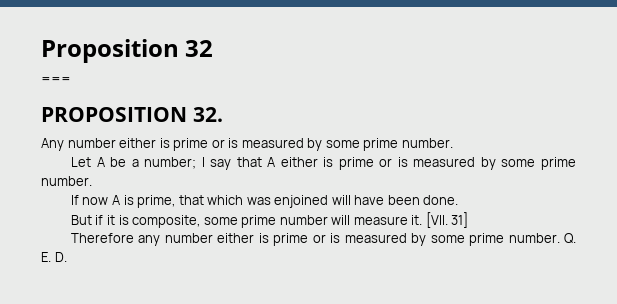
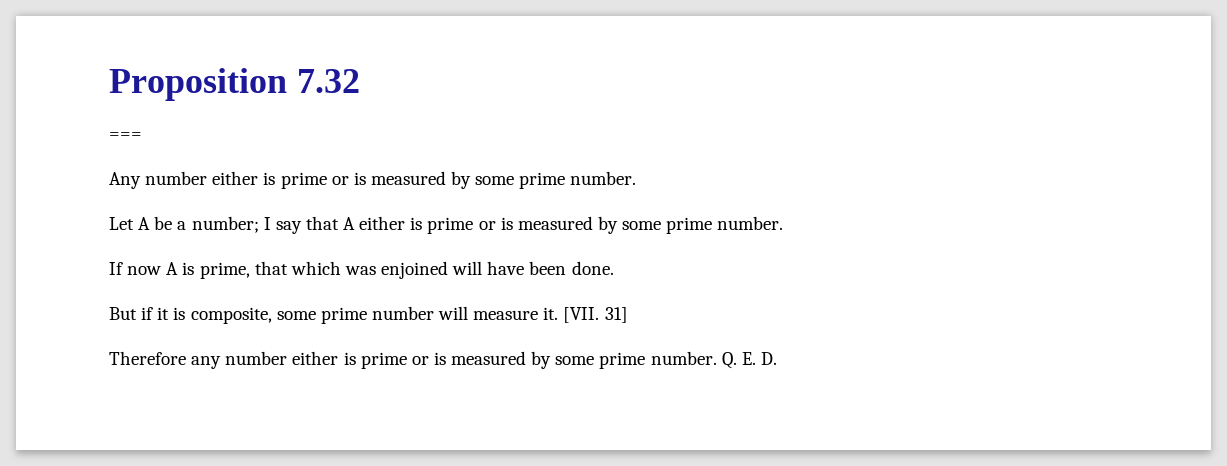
- Proposition 32
+ Proposition 7.32
- PROPOSITION 32.

